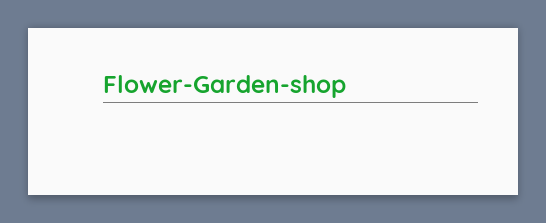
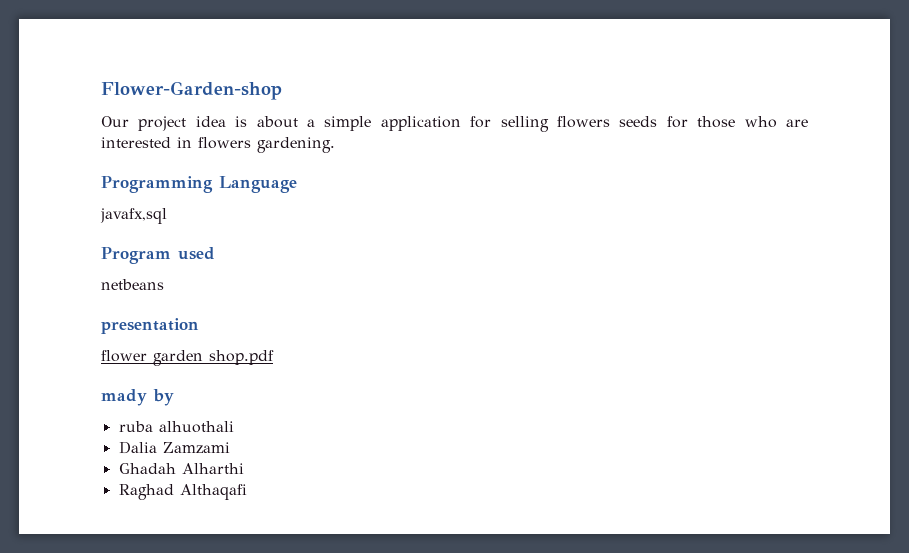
+ Our project idea is about a simple application for selling flowers seeds for those who are interested in flowers gardening.
+ Programming Language
+ javafx,sql
+ Program used
+ netbeans
+ presentation
+ flower garden shop.pdf
+ mady by
+ ruba alhuothali
+ Dalia Zamzami
+ Ghadah Alharthi
+ Raghad Althaqafi

